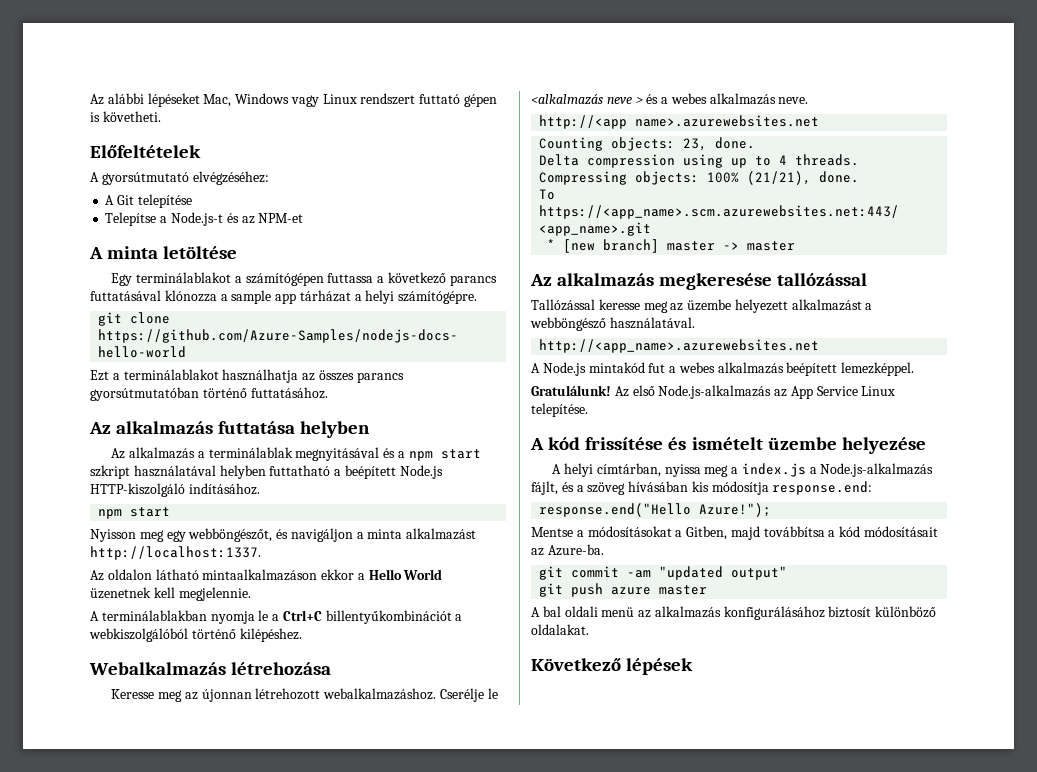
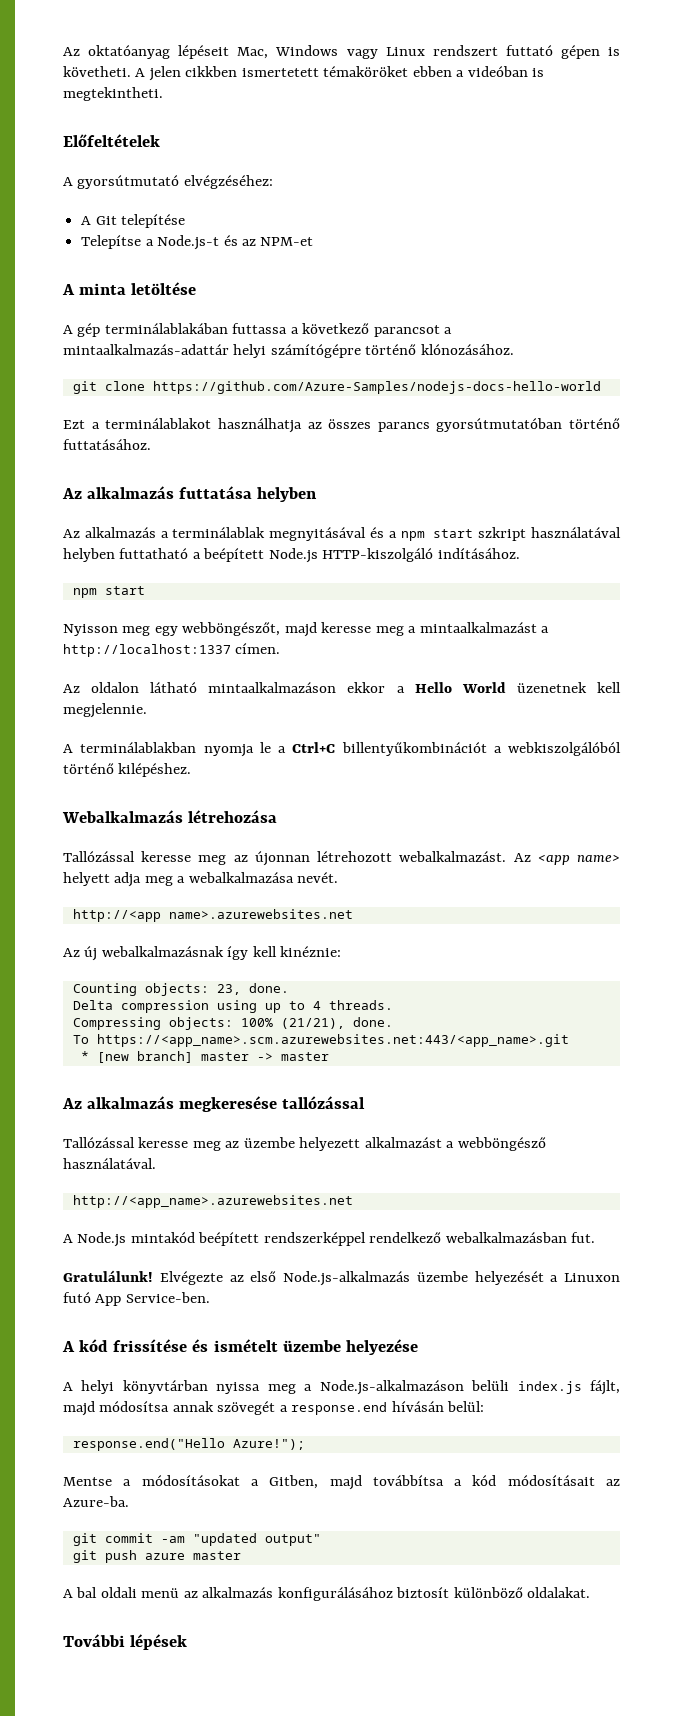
- Az alábbi lépéseket Mac, Windows vagy Linux rendszert futtató gépen is követheti.
+ Az oktatóanyag lépéseit Mac, Windows vagy Linux rendszert futtató gépen is követheti. A jelen cikkben ismertetett témaköröket ebben a videóban is megtekintheti.
- Egy terminálablakot a számítógépen futtassa a következő parancs futtatásával klónozza a sample app tárházat a helyi számítógépre.
+ A gép terminálablakában futtassa a következő parancsot a mintaalkalmazás-adattár helyi számítógépre történő klónozásához.
- Nyisson meg egy webböngészőt, és navigáljon a minta alkalmazást http://localhost:1337.
+ Nyisson meg egy webböngészőt, majd keresse meg a mintaalkalmazást a http://localhost:1337 címen.
- Keresse meg az újonnan létrehozott webalkalmazáshoz. Cserélje le <alkalmazás neve > és a webes alkalmazás neve.
+ Tallózással keresse meg az újonnan létrehozott webalkalmazást. Az <app name> helyett adja meg a webalkalmazása nevét.
  http://<app name>.azurewebsites.net
+ Az új webalkalmazásnak így kell kinéznie:
- A Node.js mintakód fut a webes alkalmazás beépített lemezképpel.
- Gratulálunk! Az első Node.js-alkalmazás az App Service Linux telepítése.
+ A Node.js mintakód beépített rendszerképpel rendelkező webalkalmazásban fut.
+ Gratulálunk! Elvégezte az első Node.js-alkalmazás üzembe helyezését a Linuxon futó App Service-ben.
- A helyi címtárban, nyissa meg a index.js a Node.js-alkalmazás fájlt, és a szöveg hívásában kis módosítja response.end:
+ A helyi könyvtárban nyissa meg a Node.js-alkalmazáson belüli index.js fájlt, majd módosítsa annak szövegét a response.end hívásán belül:
- Következő lépések
+ További lépések

